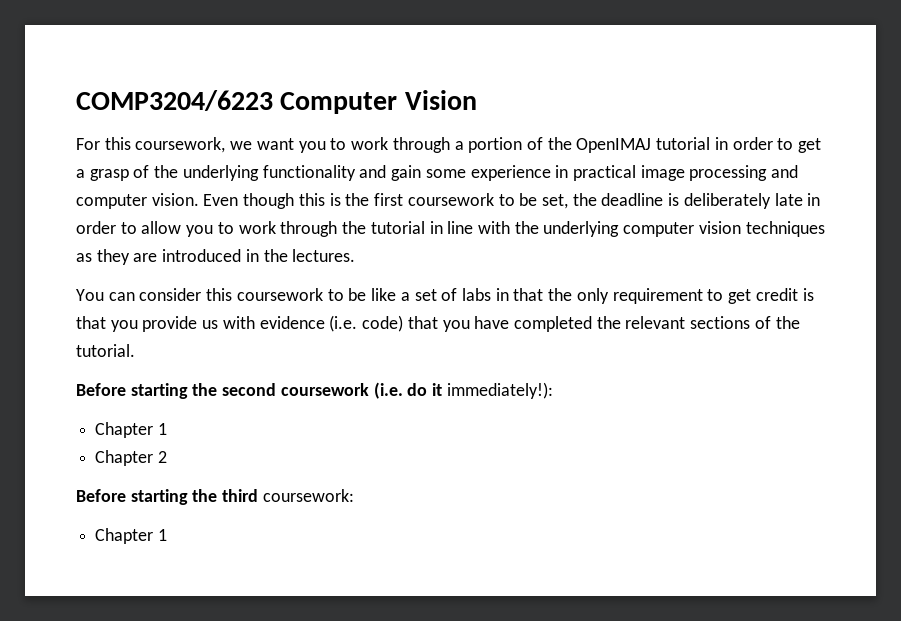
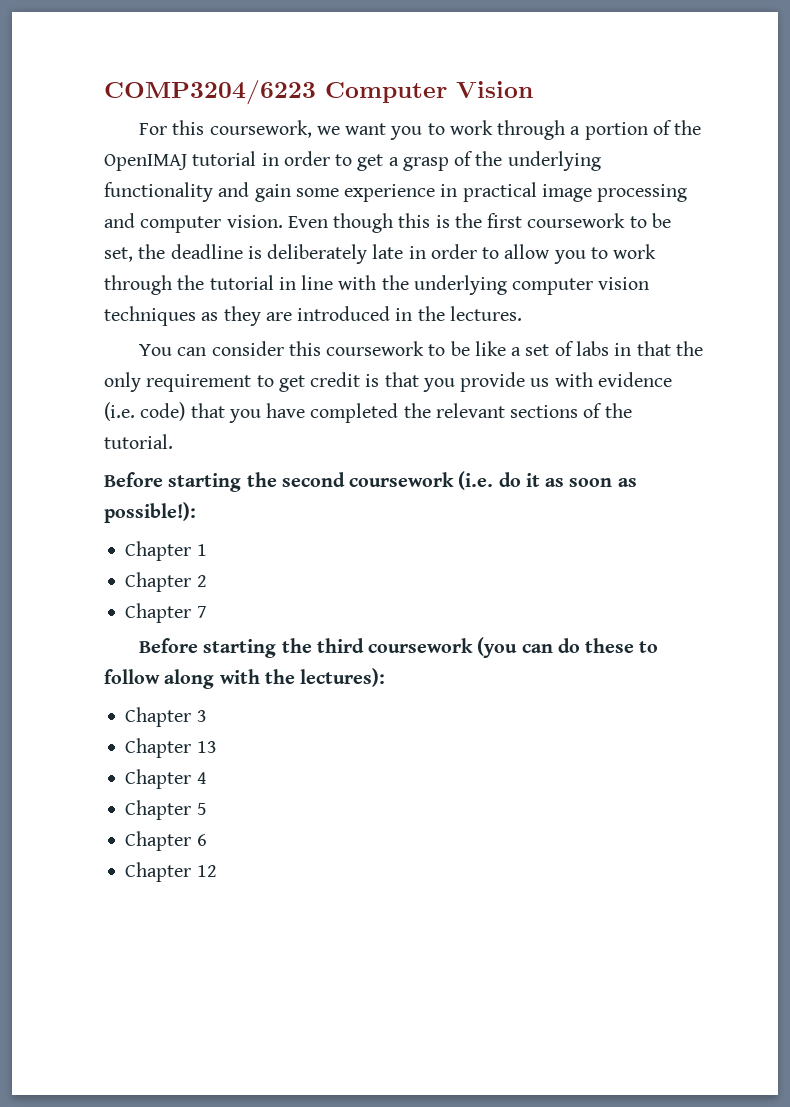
- Before starting the second coursework (i.e. do it immediately!):
+ Before starting the second coursework (i.e. do it as soon as possible!):
+ Chapter 7
- Before starting the third coursework:
- Chapter 1
+ Before starting the third coursework (you can do these to follow along with the lectures):
+ Chapter 3
+ Chapter 13
+ Chapter 4
+ Chapter 5
+ Chapter 6
+ Chapter 12

